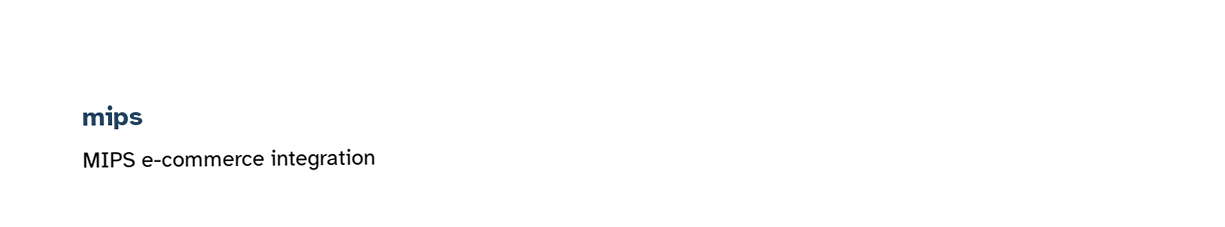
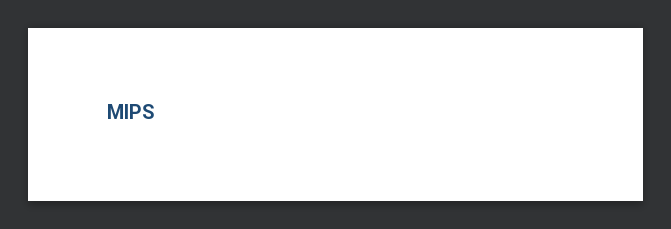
- mips
- MIPS e-commerce integration
+ MIPS

